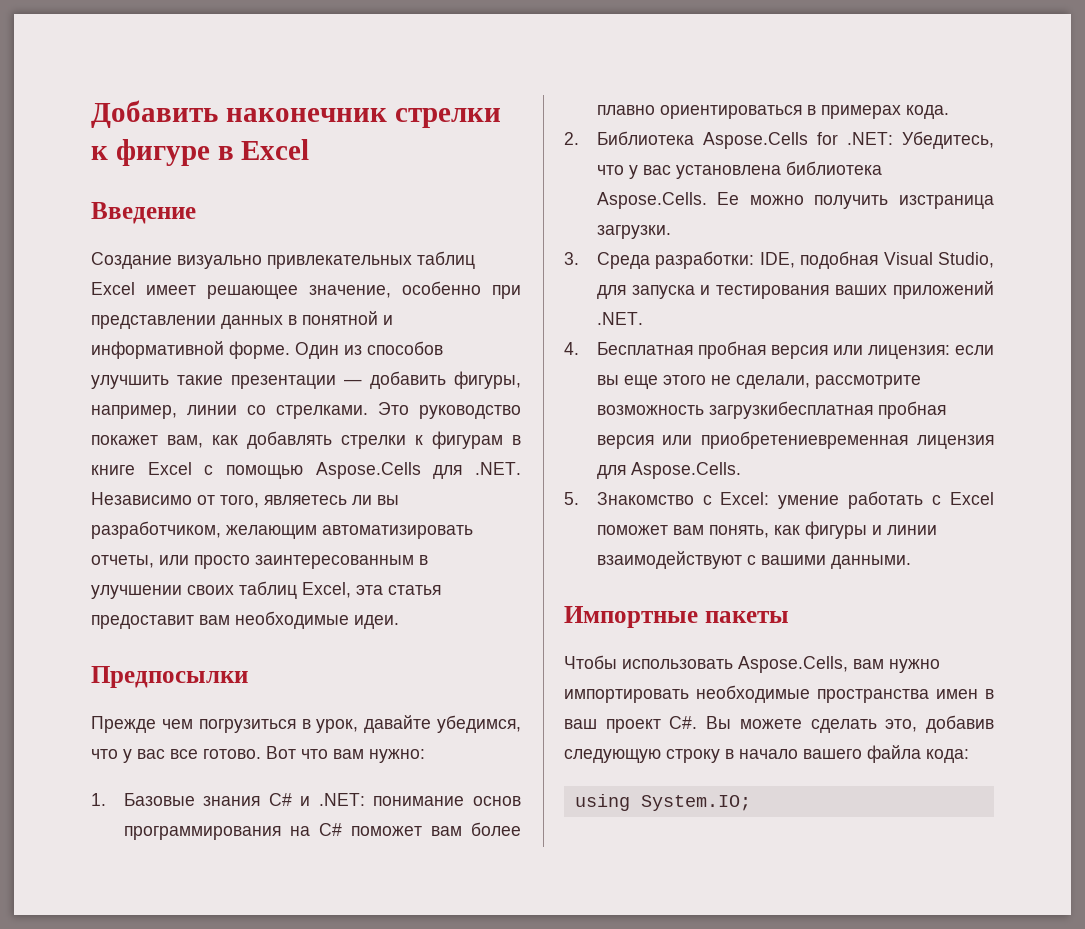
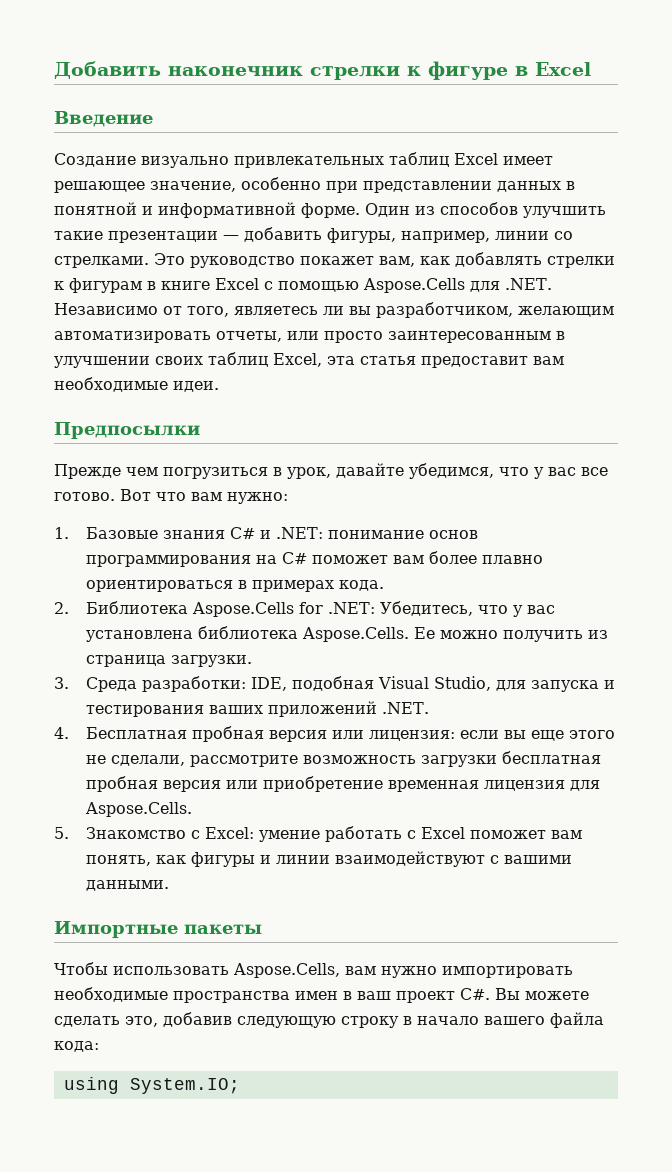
- 2. Библиотека Aspose.Cells for .NET: Убедитесь, что у вас установлена библиотека Aspose.Cells. Ее можно получить изстраница загрузки.
+ 2. Библиотека Aspose.Cells for .NET: Убедитесь, что у вас установлена библиотека Aspose.Cells. Ее можно получить из страница загрузки.
- 4. Бесплатная пробная версия или лицензия: если вы еще этого не сделали, рассмотрите возможность загрузкибесплатная пробная версия или приобретениевременная лицензия для Aspose.Cells.
+ 4. Бесплатная пробная версия или лицензия: если вы еще этого не сделали, рассмотрите возможность загрузки бесплатная пробная версия или приобретение временная лицензия для Aspose.Cells.

